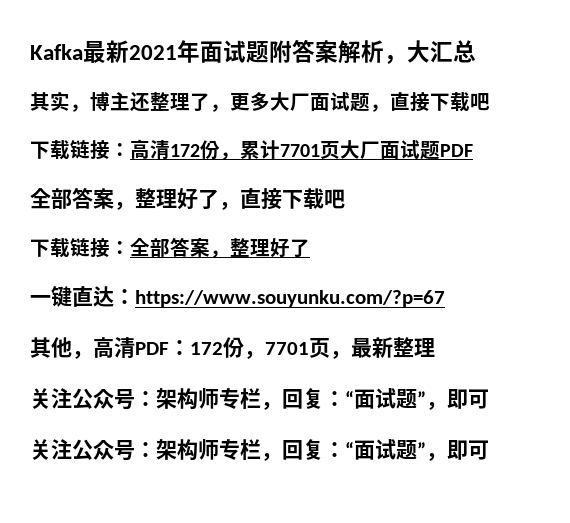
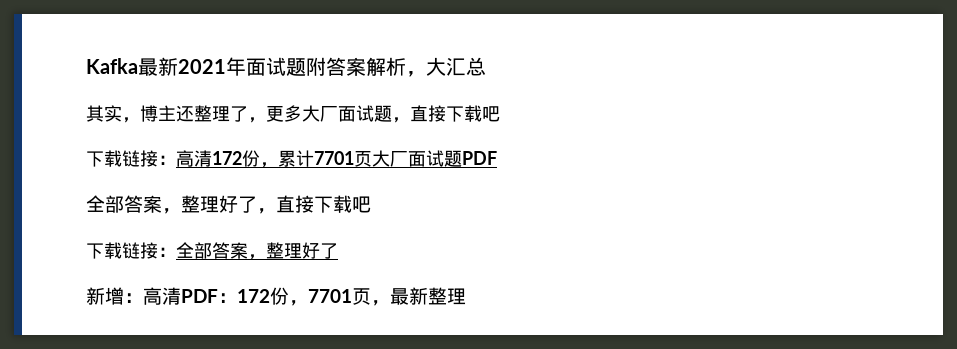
- 一键直达：https://www.souyunku.com/?p=67
- 其他，高清PDF：172份，7701页，最新整理
- 关注公众号：架构师专栏，回复：“面试题”，即可
- 关注公众号：架构师专栏，回复：“面试题”，即可
+ 新增：高清PDF：172份，7701页，最新整理

